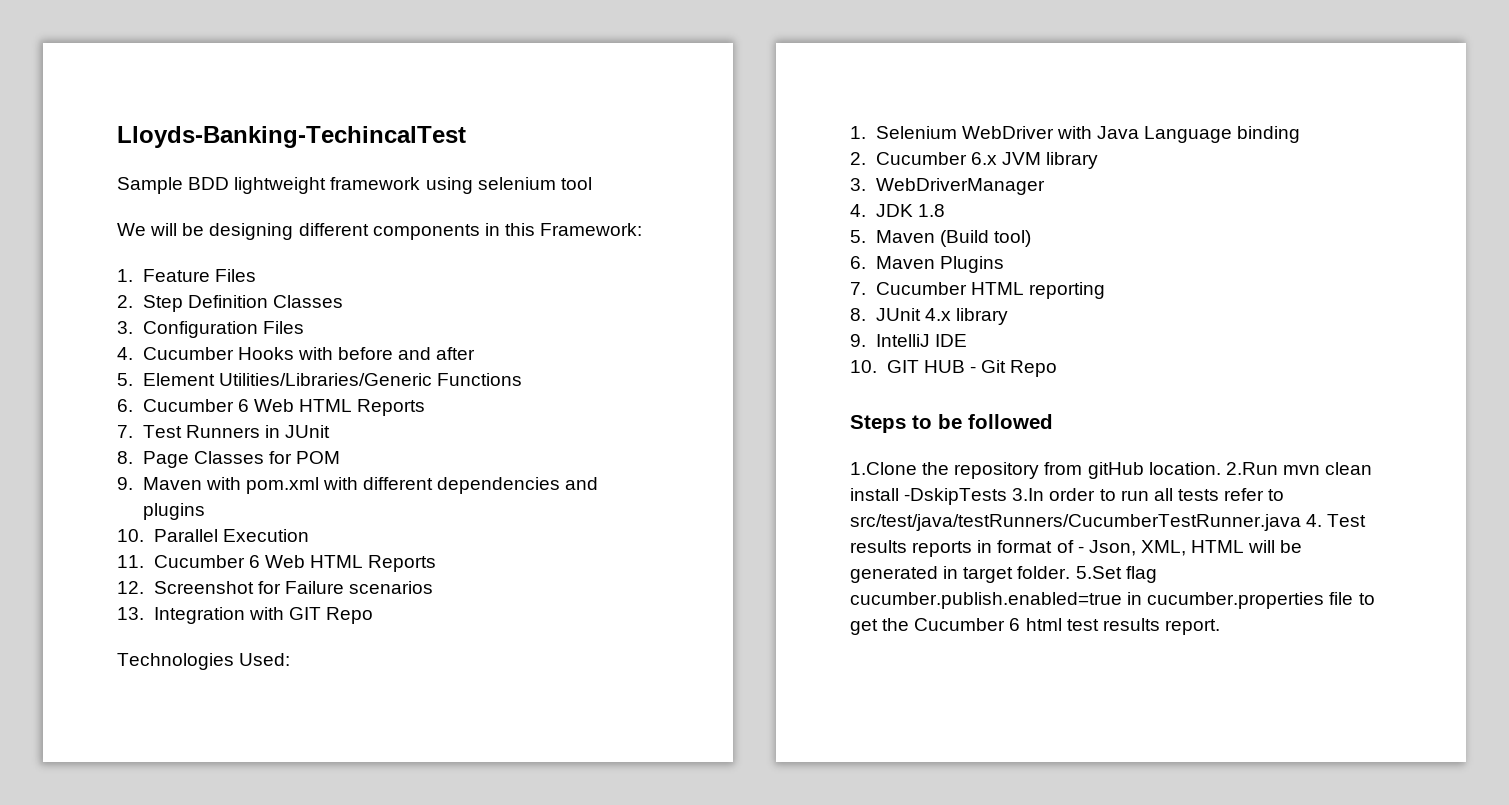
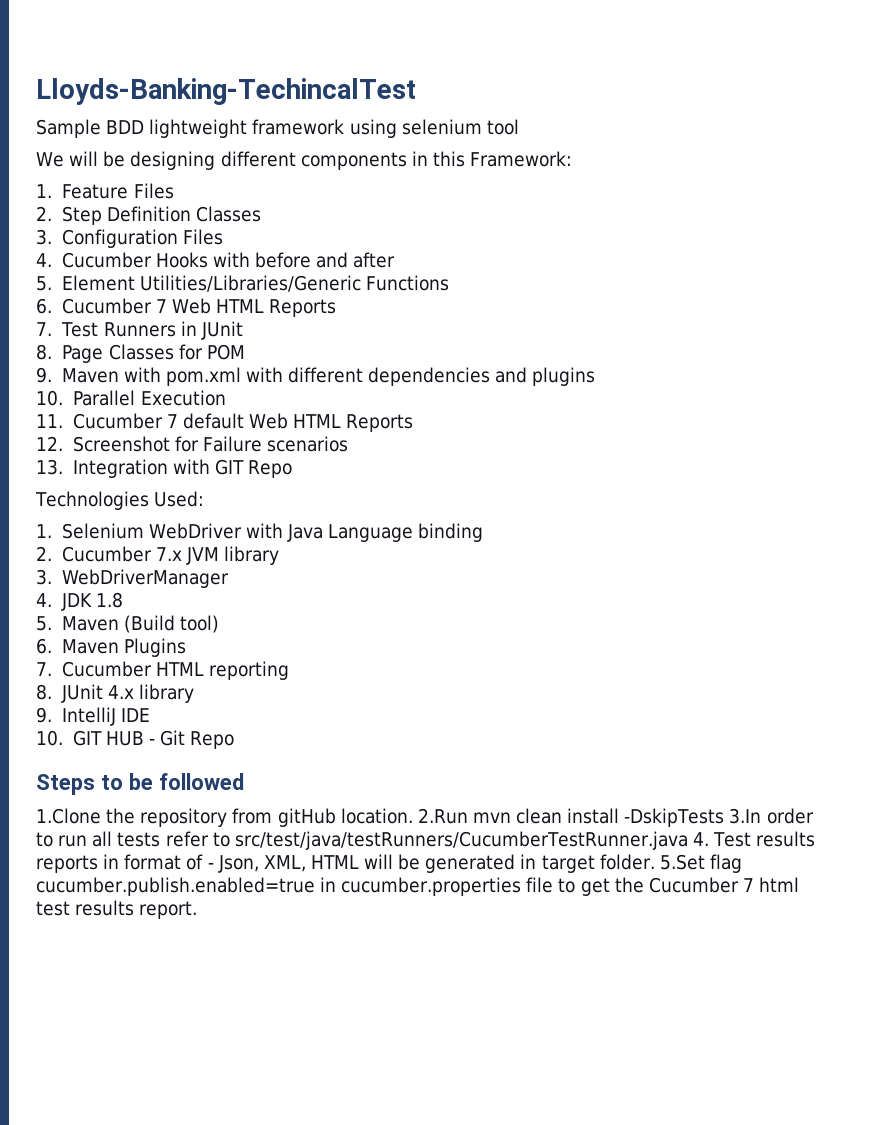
- 6. Cucumber 6 Web HTML Reports
+ 6. Cucumber 7 Web HTML Reports
- 11. Cucumber 6 Web HTML Reports
+ 11. Cucumber 7 default Web HTML Reports
- 2. Cucumber 6.x JVM library
+ 2. Cucumber 7.x JVM library
- 5.Set flag cucumber.publish.enabled=true in cucumber.properties file to get the Cucumber 6 html test results report.
+ 5.Set flag cucumber.publish.enabled=true in cucumber.properties file to get the Cucumber 7 html test results report.

